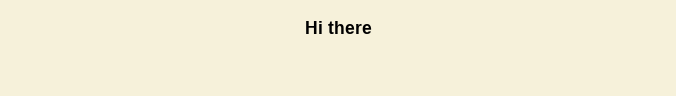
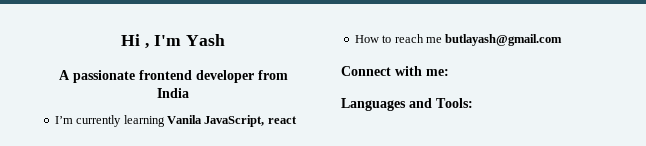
- Hi there
+ Hi , I'm Yash
+ A passionate frontend developer from India
+ I’m currently learning Vanila JavaScript, react
+ How to reach me butlayash@gmail.com
+ Connect with me:
+ Languages and Tools:

